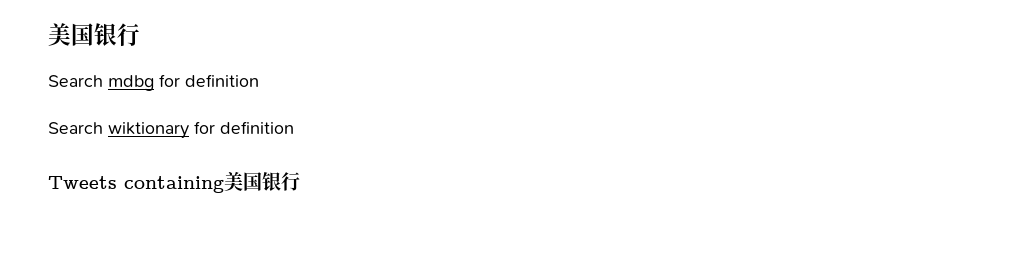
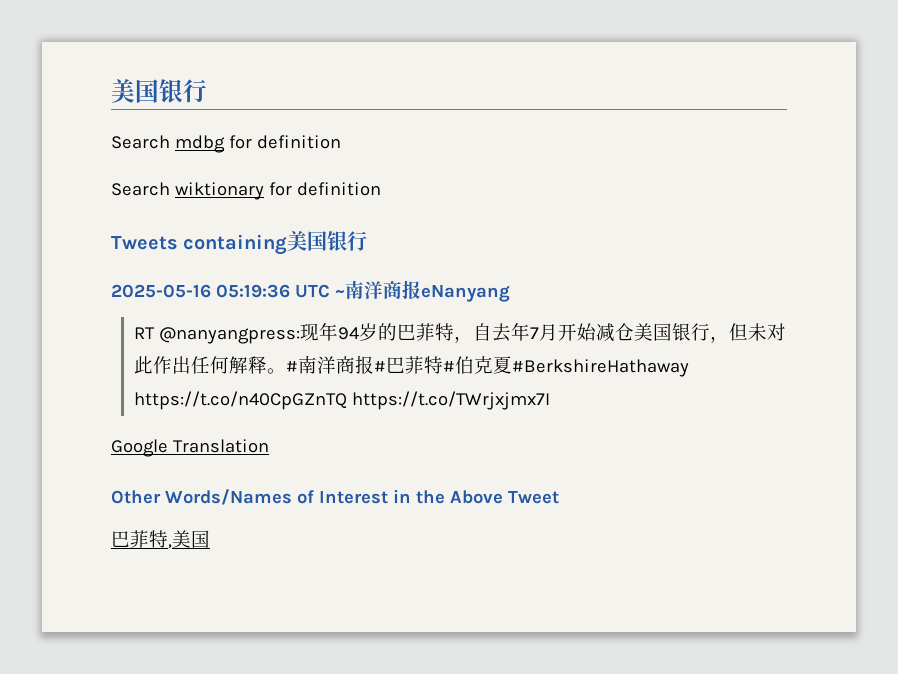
+ 2025-05-16 05:19:36 UTC ~南洋商报eNanyang
+ RT @nanyangpress:现年94岁的巴菲特，自去年7月开始减仓美国银行，但未对此作出任何解释。#南洋商报#巴菲特#伯克夏#BerkshireHathaway https://t.co/n40CpGZnTQ https://t.co/TWrjxjmx7I
+ Google Translation
+ Other Words/Names of Interest in the Above Tweet
+ 巴菲特,美国

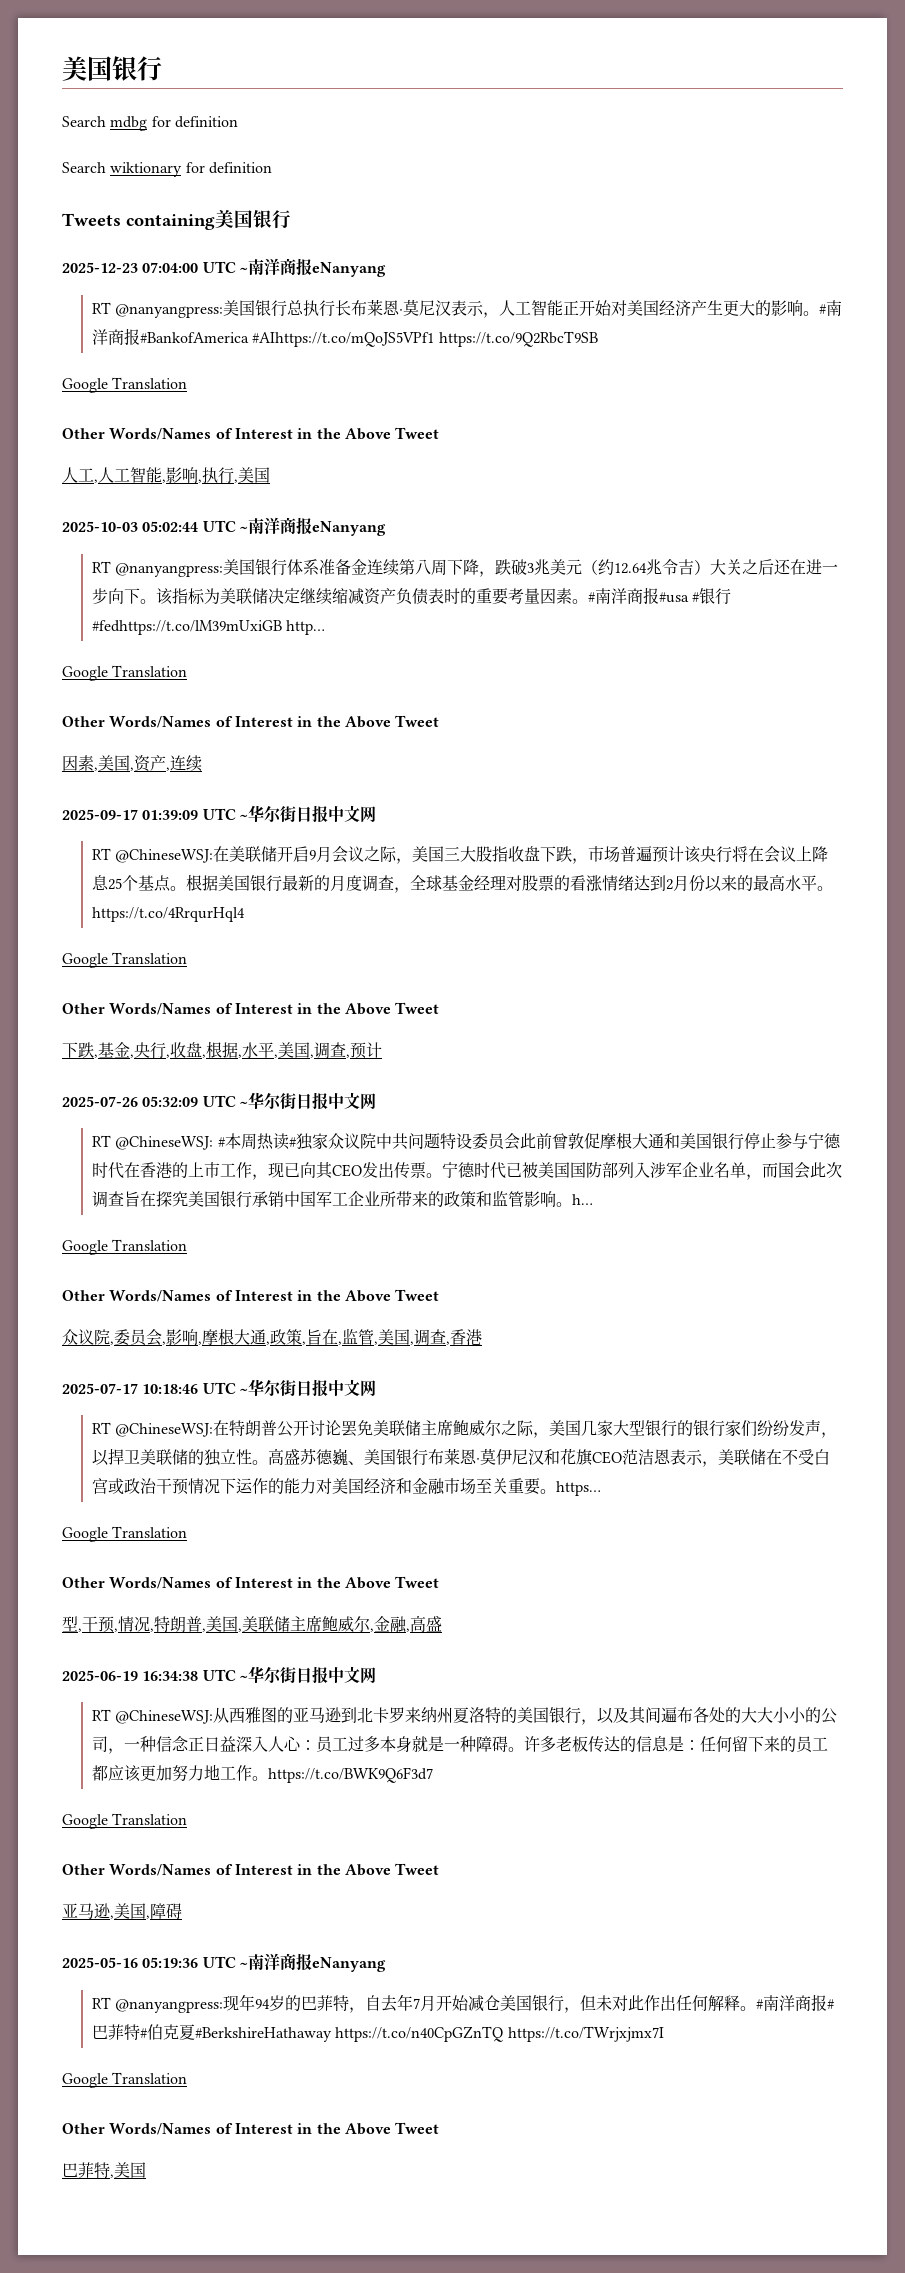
+ 2025-12-23 07:04:00 UTC ~南洋商报eNanyang
+ RT @nanyangpress:美国银行总执行长布莱恩·莫尼汉表示，人工智能正开始对美国经济产生更大的影响。#南洋商报#BankofAmerica #AIhttps://t.co/mQoJS5VPf1 https://t.co/9Q2RbcT9SB
+ Google Translation
+ Other Words/Names of Interest in the Above Tweet
+ 人工,人工智能,影响,执行,美国
+ 2025-10-03 05:02:44 UTC ~南洋商报eNanyang
+ RT @nanyangpress:美国银行体系准备金连续第八周下降，跌破3兆美元（约12.64兆令吉）大关之后还在进一步向下。该指标为美联储决定继续缩减资产负债表时的重要考量因素。#南洋商报#usa #银行#fedhttps://t.co/lM39mUxiGB http…
+ Google Translation
+ Other Words/Names of Interest in the Above Tweet
+ 因素,美国,资产,连续
+ 2025-09-17 01:39:09 UTC ~华尔街日报中文网
+ RT @ChineseWSJ:在美联储开启9月会议之际，美国三大股指收盘下跌，市场普遍预计该央行将在会议上降息25个基点。根据美国银行最新的月度调查，全球基金经理对股票的看涨情绪达到2月份以来的最高水平。https://t.co/4RrqurHql4
+ Google Translation
+ Other Words/Names of Interest in the Above Tweet
+ 下跌,基金,央行,收盘,根据,水平,美国,调查,预计
+ 2025-07-26 05:32:09 UTC ~华尔街日报中文网
+ RT @ChineseWSJ: #本周热读#独家众议院中共问题特设委员会此前曾敦促摩根大通和美国银行停止参与宁德时代在香港的上市工作，现已向其CEO发出传票。宁德时代已被美国国防部列入涉军企业名单，而国会此次调查旨在探究美国银行承销中国军工企业所带来的政策和监管影响。h…
+ Google Translation
+ Other Words/Names of Interest in the Above Tweet
+ 众议院,委员会,影响,摩根大通,政策,旨在,监管,美国,调查,香港
+ 2025-07-17 10:18:46 UTC ~华尔街日报中文网
+ RT @ChineseWSJ:在特朗普公开讨论罢免美联储主席鲍威尔之际，美国几家大型银行的银行家们纷纷发声，以捍卫美联储的独立性。高盛苏德巍、美国银行布莱恩·莫伊尼汉和花旗CEO范洁恩表示，美联储在不受白宫或政治干预情况下运作的能力对美国经济和金融市场至关重要。https…
+ Google Translation
+ Other Words/Names of Interest in the Above Tweet
+ 型,干预,情况,特朗普,美国,美联储主席鲍威尔,金融,高盛
+ 2025-06-19 16:34:38 UTC ~华尔街日报中文网
+ RT @ChineseWSJ:从西雅图的亚马逊到北卡罗来纳州夏洛特的美国银行，以及其间遍布各处的大大小小的公司，一种信念正日益深入人心：员工过多本身就是一种障碍。许多老板传达的信息是：任何留下来的员工都应该更加努力地工作。https://t.co/BWK9Q6F3d7
+ Google Translation
+ Other Words/Names of Interest in the Above Tweet
+ 亚马逊,美国,障碍

